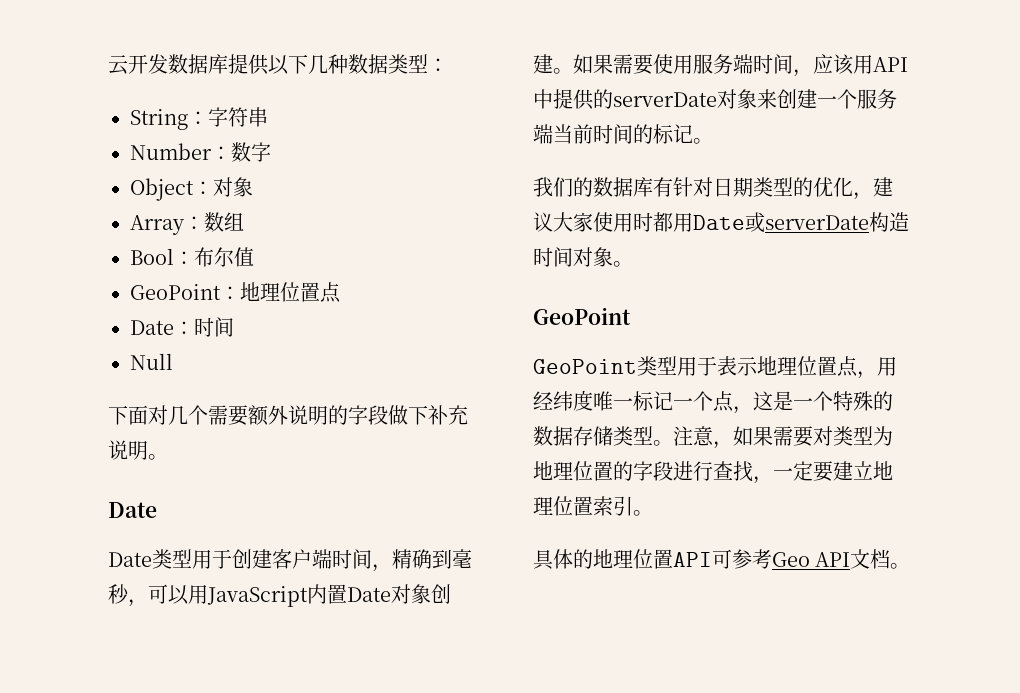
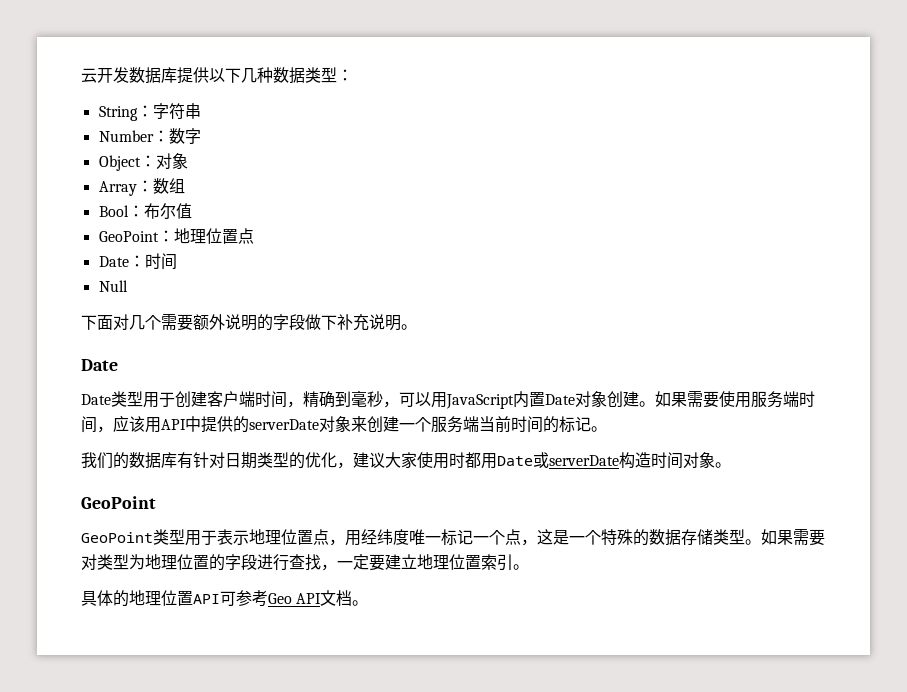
- 注意，如果需要对类型为地理位置的字段进行查找，一定要建立地理位置索引。
+ 如果需要对类型为地理位置的字段进行查找，一定要建立地理位置索引。

